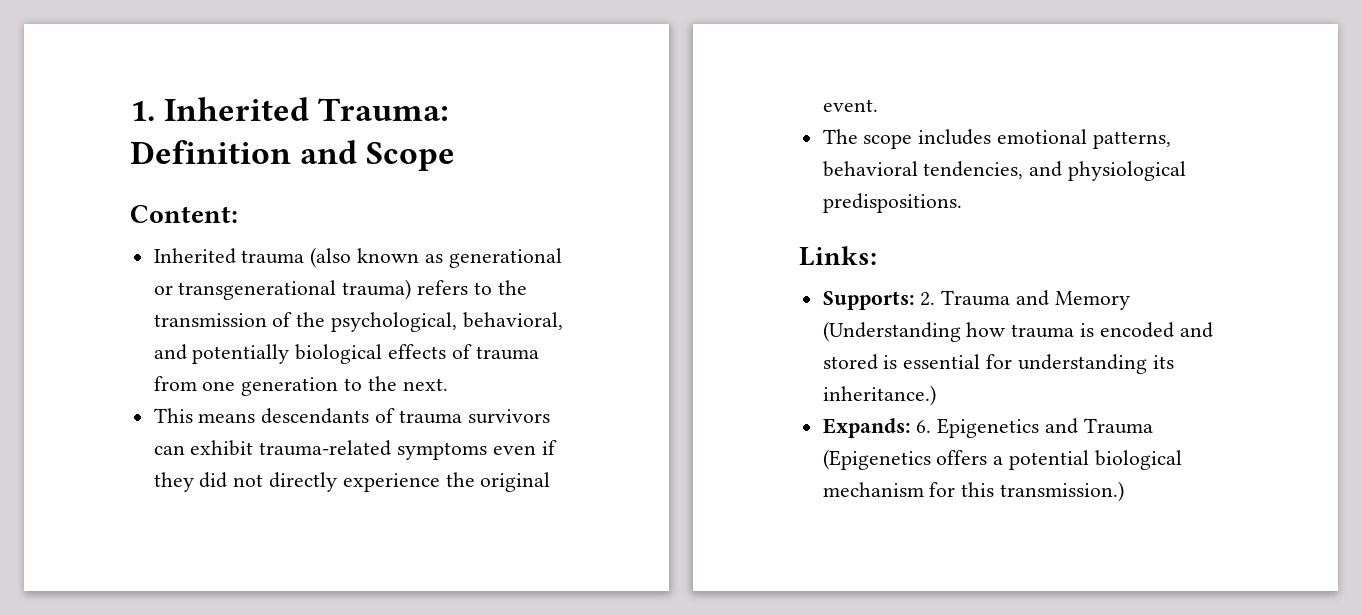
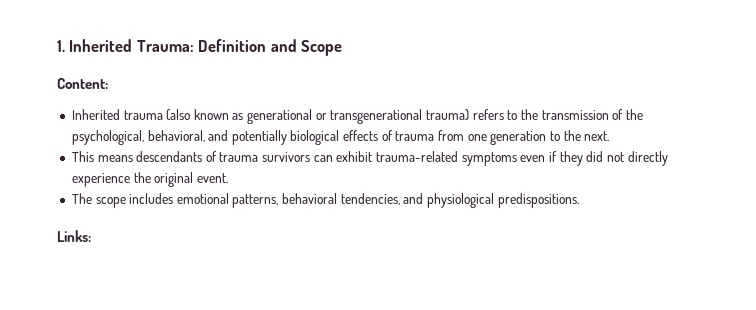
- Supports: 2. Trauma and Memory (Understanding how trauma is encoded and stored is essential for understanding its inheritance.)
- Expands: 6. Epigenetics and Trauma (Epigenetics offers a potential biological mechanism for this transmission.)

